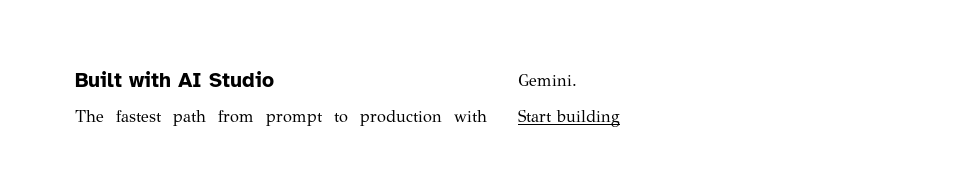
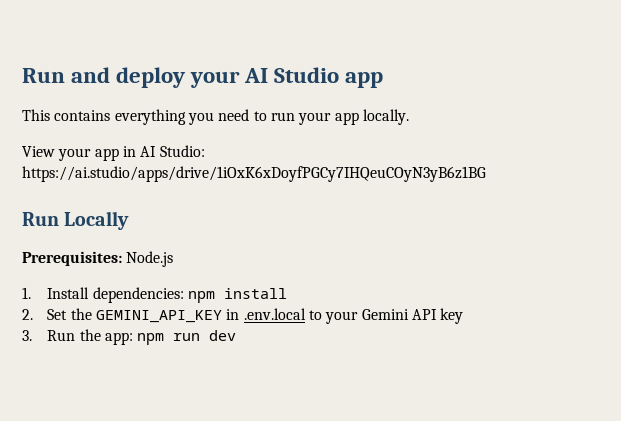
- Built with AI Studio
- The fastest path from prompt to production with Gemini.
- Start building
+ Run and deploy your AI Studio app
+ This contains everything you need to run your app locally.
+ View your app in AI Studio: https://ai.studio/apps/drive/1iOxK6xDoyfPGCy7IHQeuCOyN3yB6z1BG
+ Run Locally
+ Prerequisites: Node.js
+ 1. Install dependencies: npm install
+ 2. Set the GEMINI_API_KEY in .env.local to your Gemini API key
+ 3. Run the app: npm run dev

